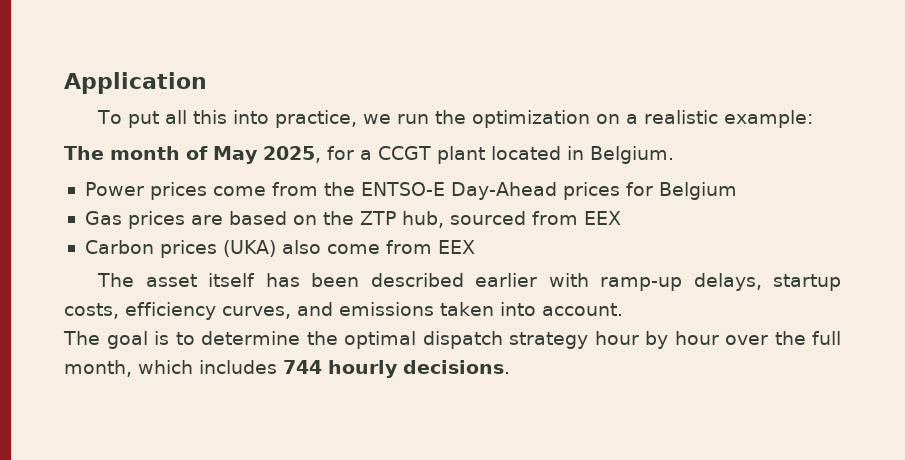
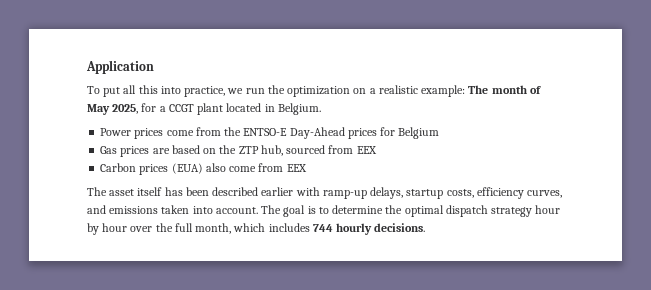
- To put all this into practice, we run the optimization on a realistic example:
- The month of May 2025, for a CCGT plant located in Belgium.
+ To put all this into practice, we run the optimization on a realistic example: The month of May 2025, for a CCGT plant located in Belgium.
- Carbon prices (UKA) also come from EEX
+ Carbon prices (EUA) also come from EEX
- The asset itself has been described earlier with ramp-up delays, startup costs, efficiency curves, and emissions taken into account.
- The goal is to determine the optimal dispatch strategy hour by hour over the full month, which includes 744 hourly decisions.
+ The asset itself has been described earlier with ramp-up delays, startup costs, efficiency curves, and emissions taken into account. The goal is to determine the optimal dispatch strategy hour by hour over the full month, which includes 744 hourly decisions.

